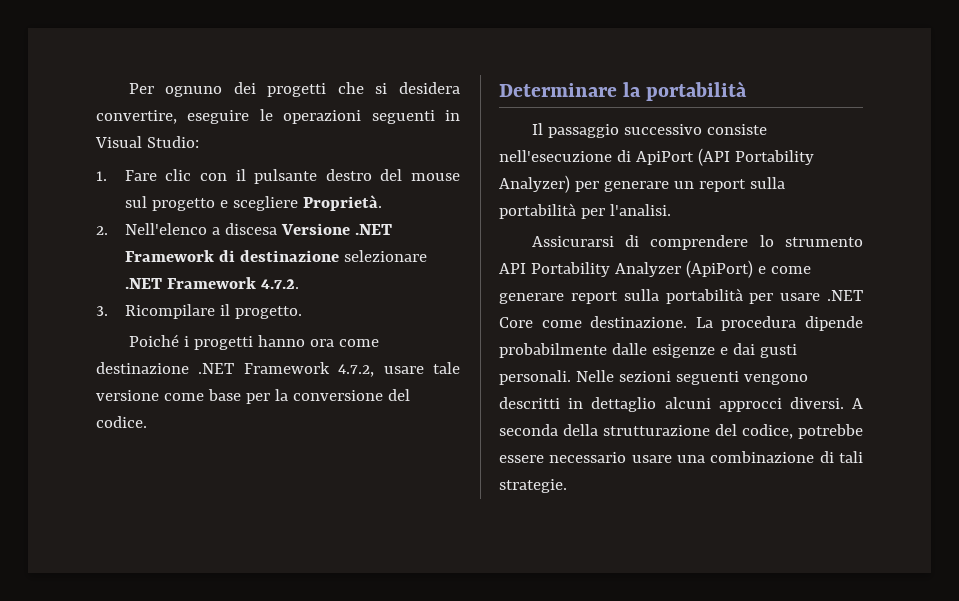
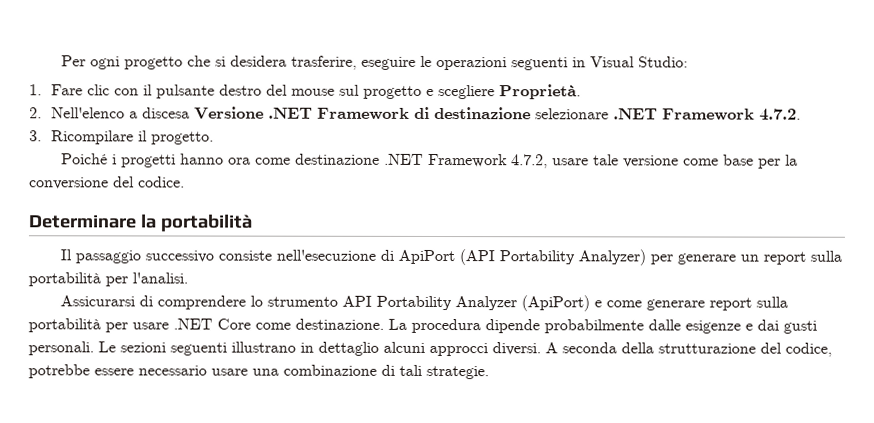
- Per ognuno dei progetti che si desidera convertire, eseguire le operazioni seguenti in Visual Studio:
+ Per ogni progetto che si desidera trasferire, eseguire le operazioni seguenti in Visual Studio:
- Nelle sezioni seguenti vengono descritti in dettaglio alcuni approcci diversi.
+ Le sezioni seguenti illustrano in dettaglio alcuni approcci diversi.

